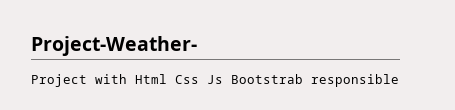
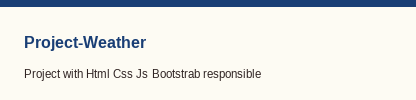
- Project-Weather-
+ Project-Weather

